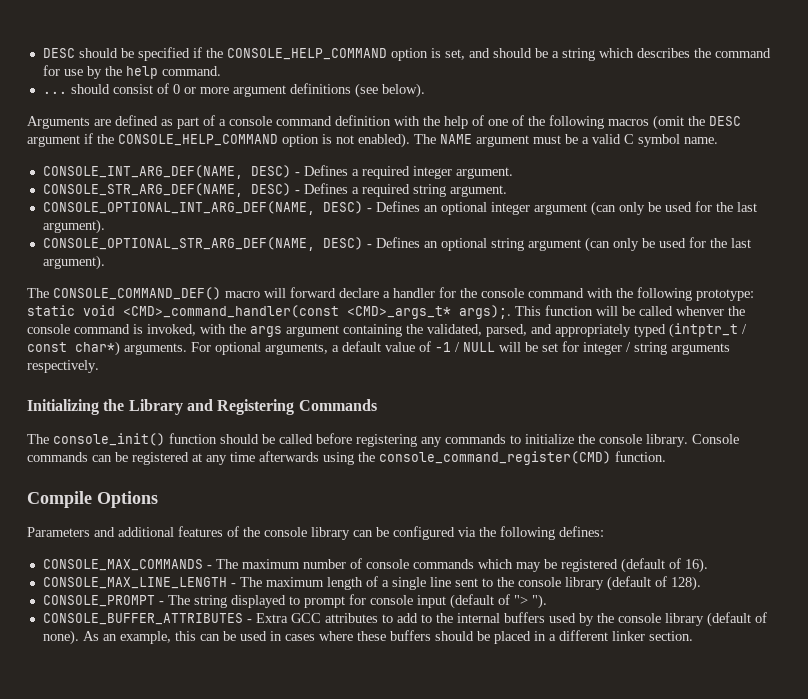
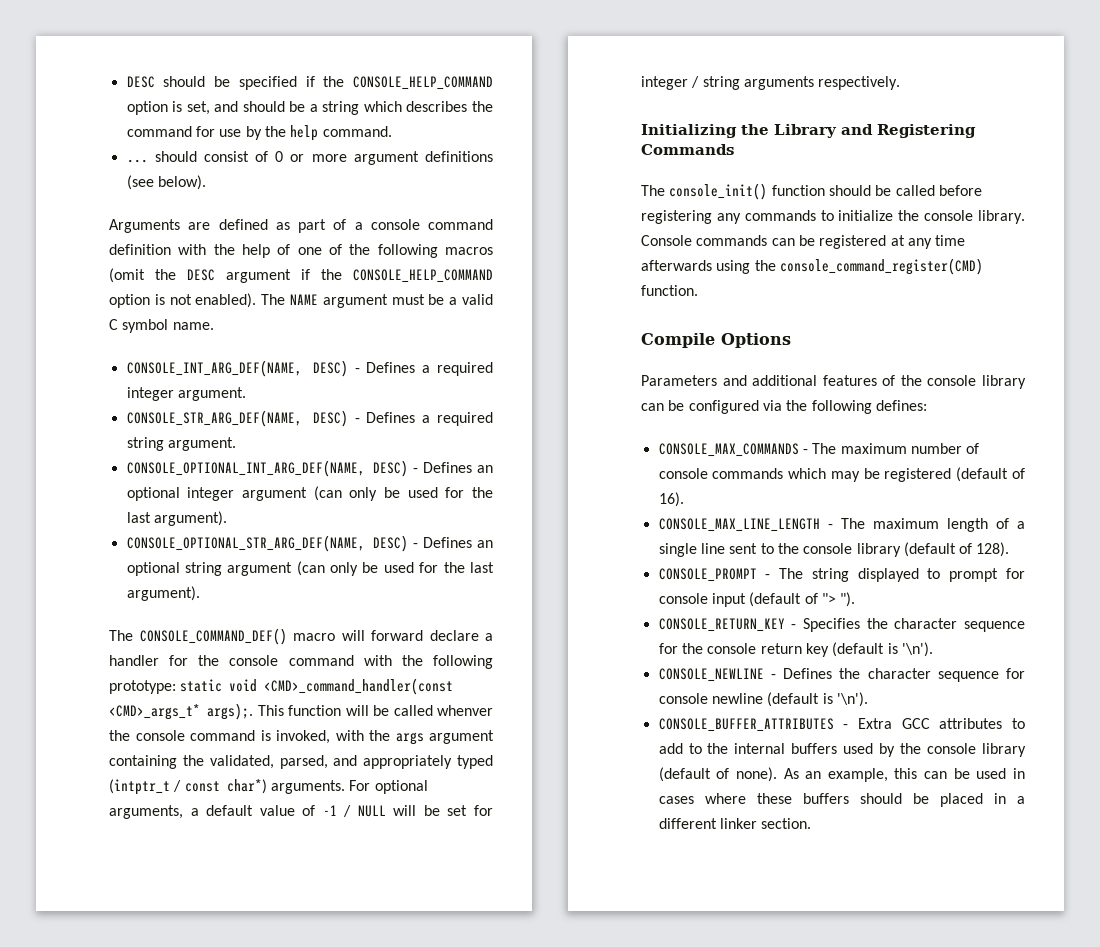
+ CONSOLE_RETURN_KEY - Specifies the character sequence for the console return key (default is '\n').
+ CONSOLE_NEWLINE - Defines the character sequence for console newline (default is '\n').

